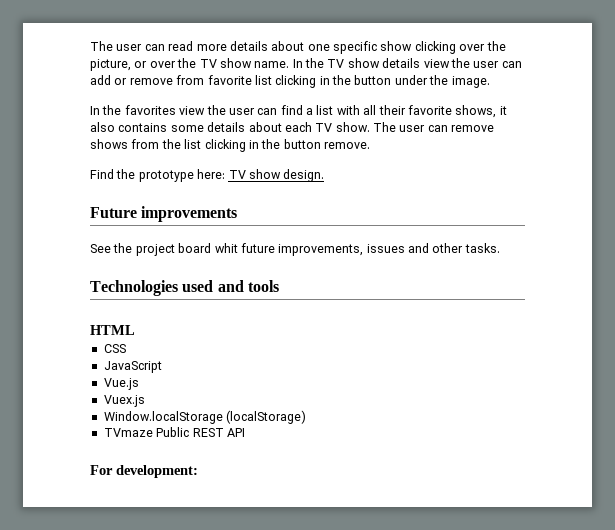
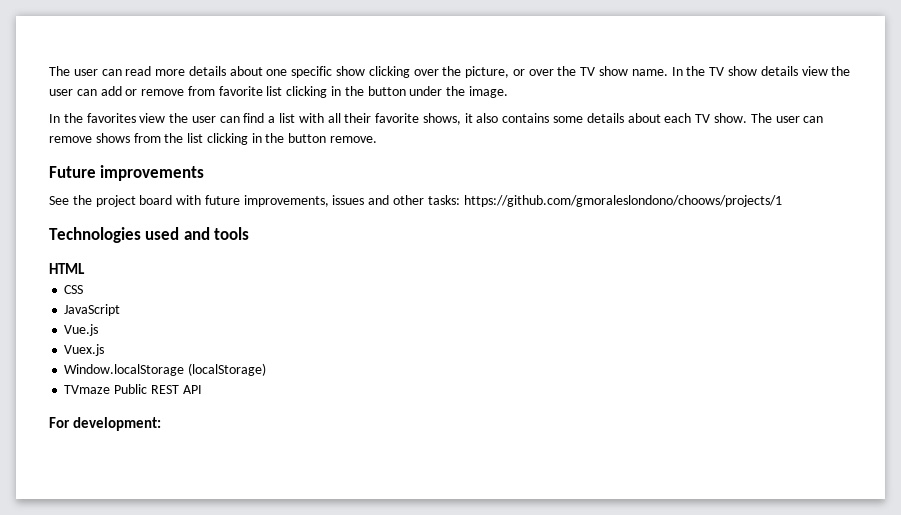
- Find the prototype here: TV show design.
- See the project board whit future improvements, issues and other tasks.
+ See the project board with future improvements, issues and other tasks: https://github.com/gmoraleslondono/choows/projects/1

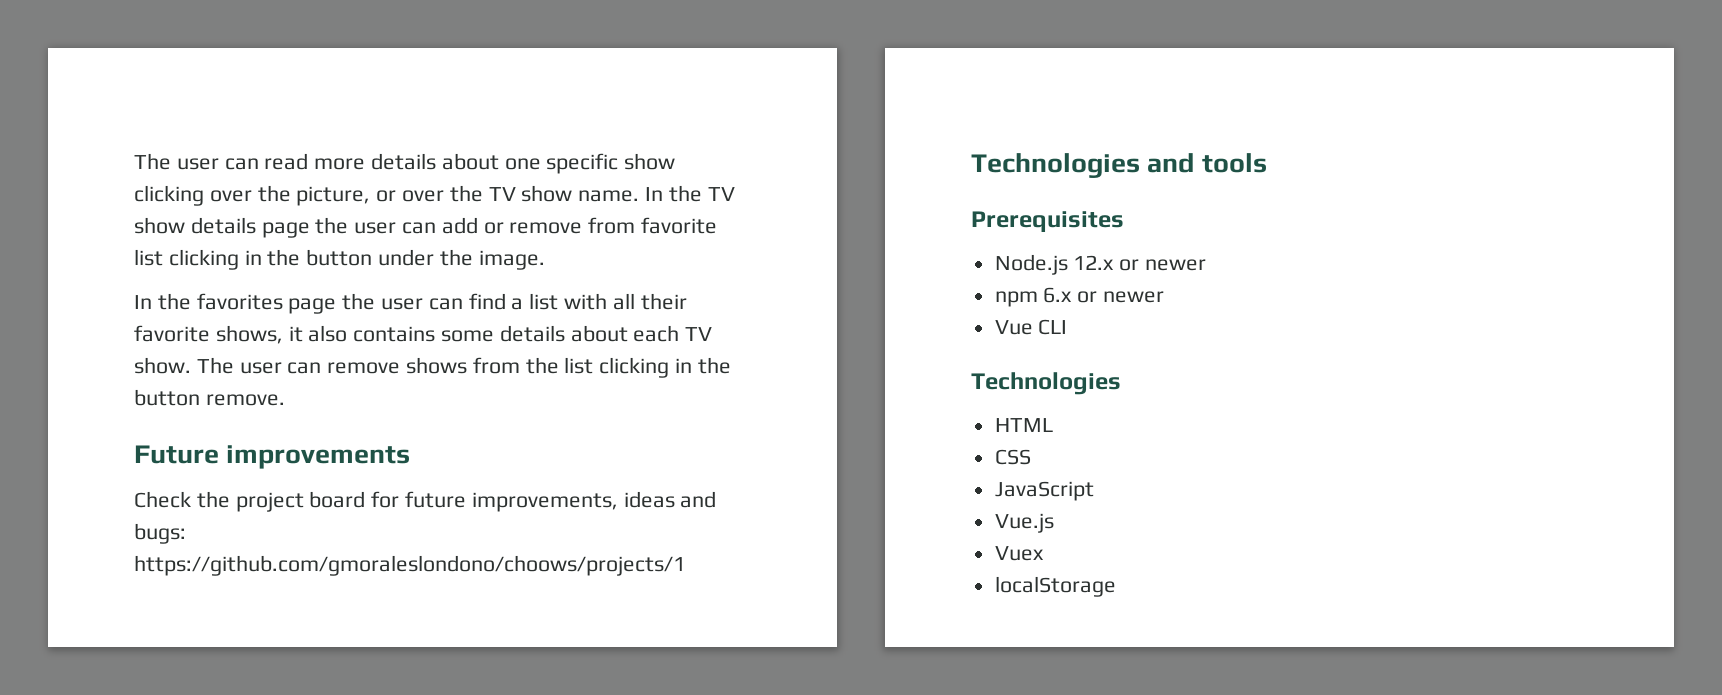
- In the TV show details view the user can add or remove from favorite list clicking in the button under the image.
+ In the TV show details page the user can add or remove from favorite list clicking in the button under the image.
- In the favorites view the user can find a list with all their favorite shows, it also contains some details about each TV show.
+ In the favorites page the user can find a list with all their favorite shows, it also contains some details about each TV show.
- See the project board with future improvements, issues and other tasks: https://github.com/gmoraleslondono/choows/projects/1
+ Check the project board for future improvements, ideas and bugs:
+ https://github.com/gmoraleslondono/choows/projects/1
- Technologies used and tools
+ Technologies and tools
+ Prerequisites
+ Node.js 12.x or newer
+ npm 6.x or newer
+ Vue CLI
+ Technologies
  HTML
  CSS
  JavaScript
  Vue.js
- Vuex.js
- Window.localStorage (localStorage)
- TVmaze Public REST API
- For development:
+ Vuex
+ localStorage

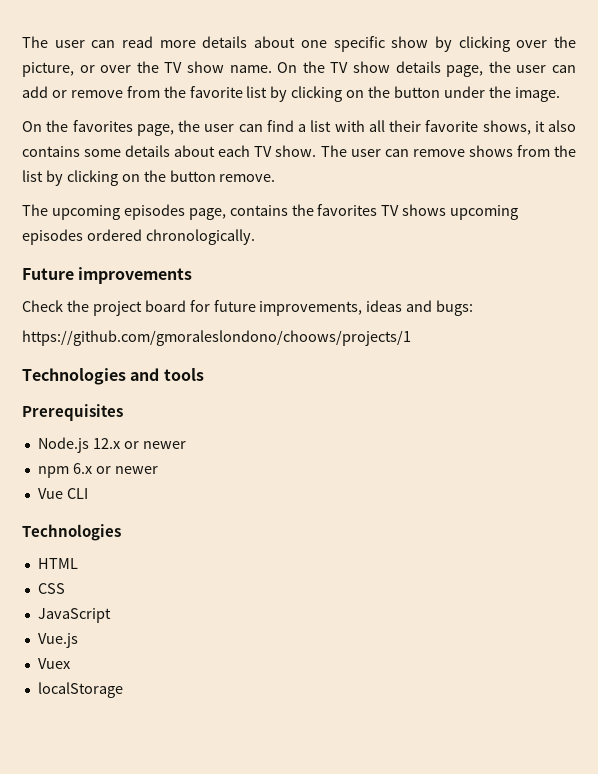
- The user can read more details about one specific show clicking over the picture, or over the TV show name.
+ The user can read more details about one specific show by clicking over the picture, or over the TV show name.
- In the TV show details page the user can add or remove from favorite list clicking in the button under the image.
+ On the TV show details page, the user can add or remove from the favorite list by clicking on the button under the image.
- In the favorites page the user can find a list with all their favorite shows, it also contains some details about each TV show.
+ On the favorites page, the user can find a list with all their favorite shows, it also contains some details about each TV show.
- The user can remove shows from the list clicking in the button remove.
+ The user can remove shows from the list by clicking on the button remove.
+ The upcoming episodes page, contains the favorites TV shows upcoming episodes ordered chronologically.

